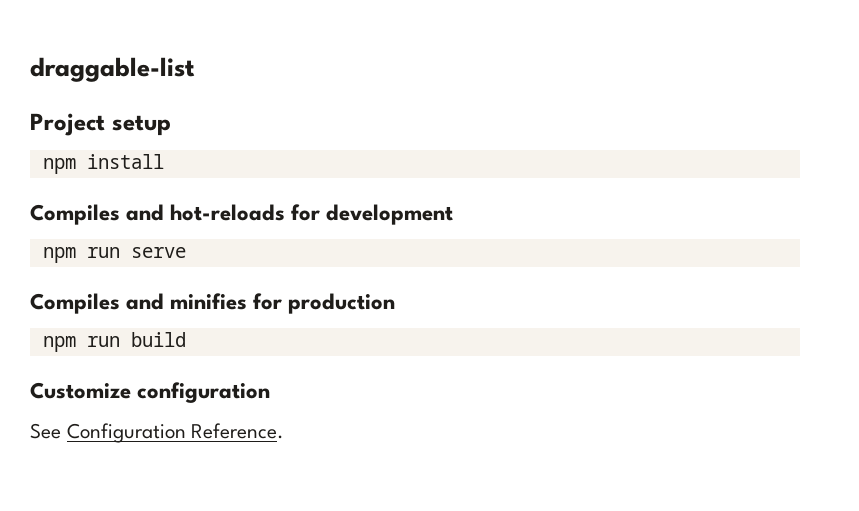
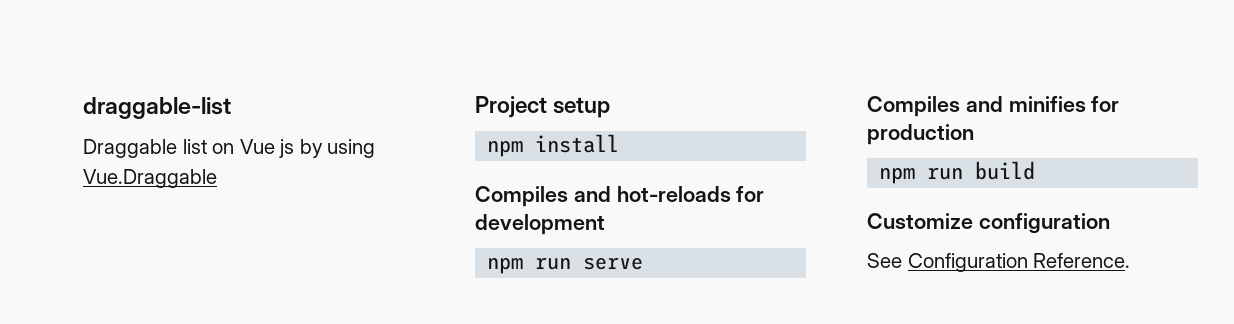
+ Draggable list on Vue js by using Vue.Draggable

